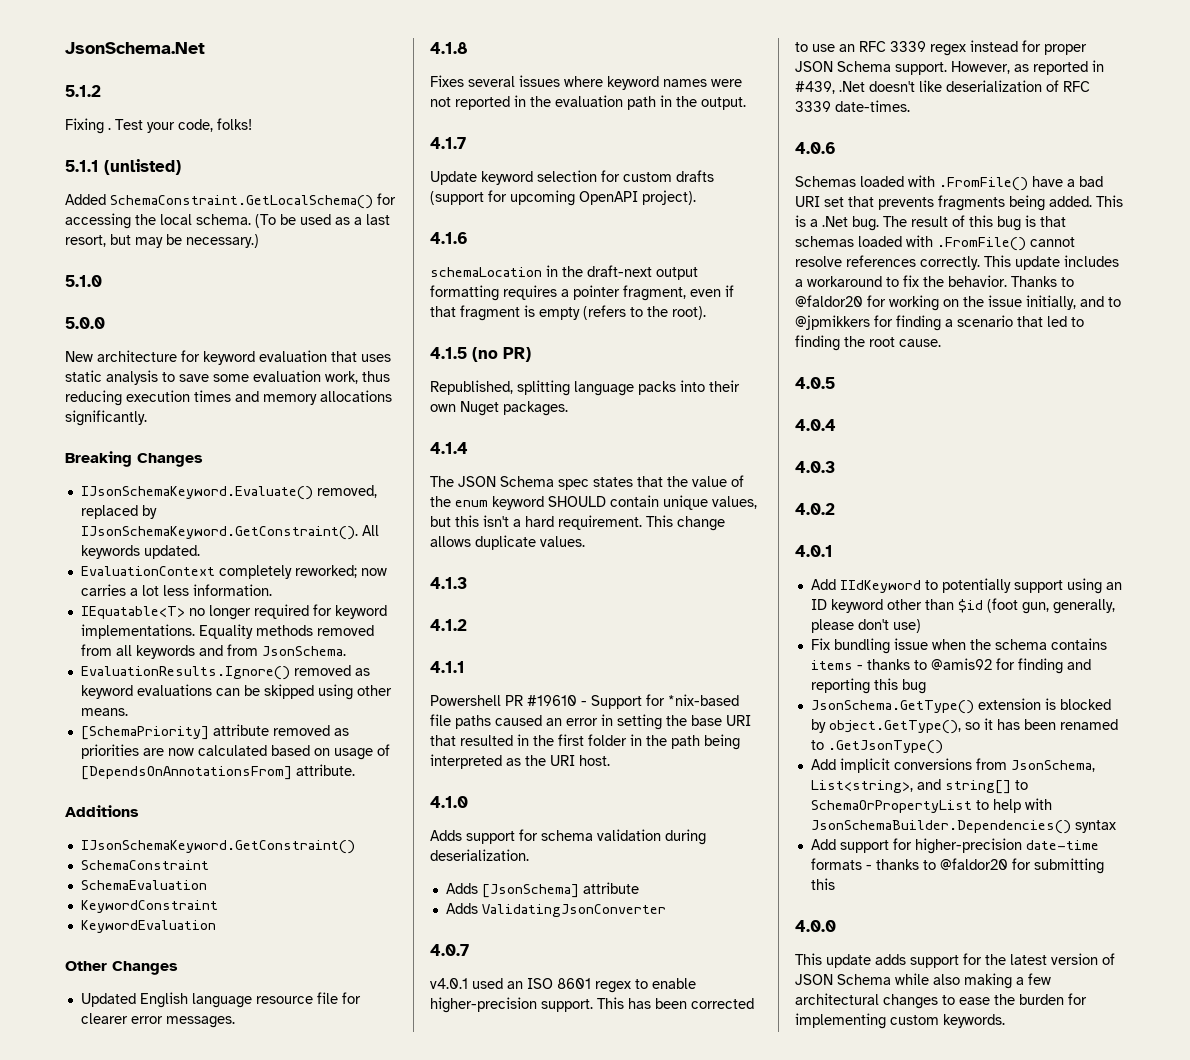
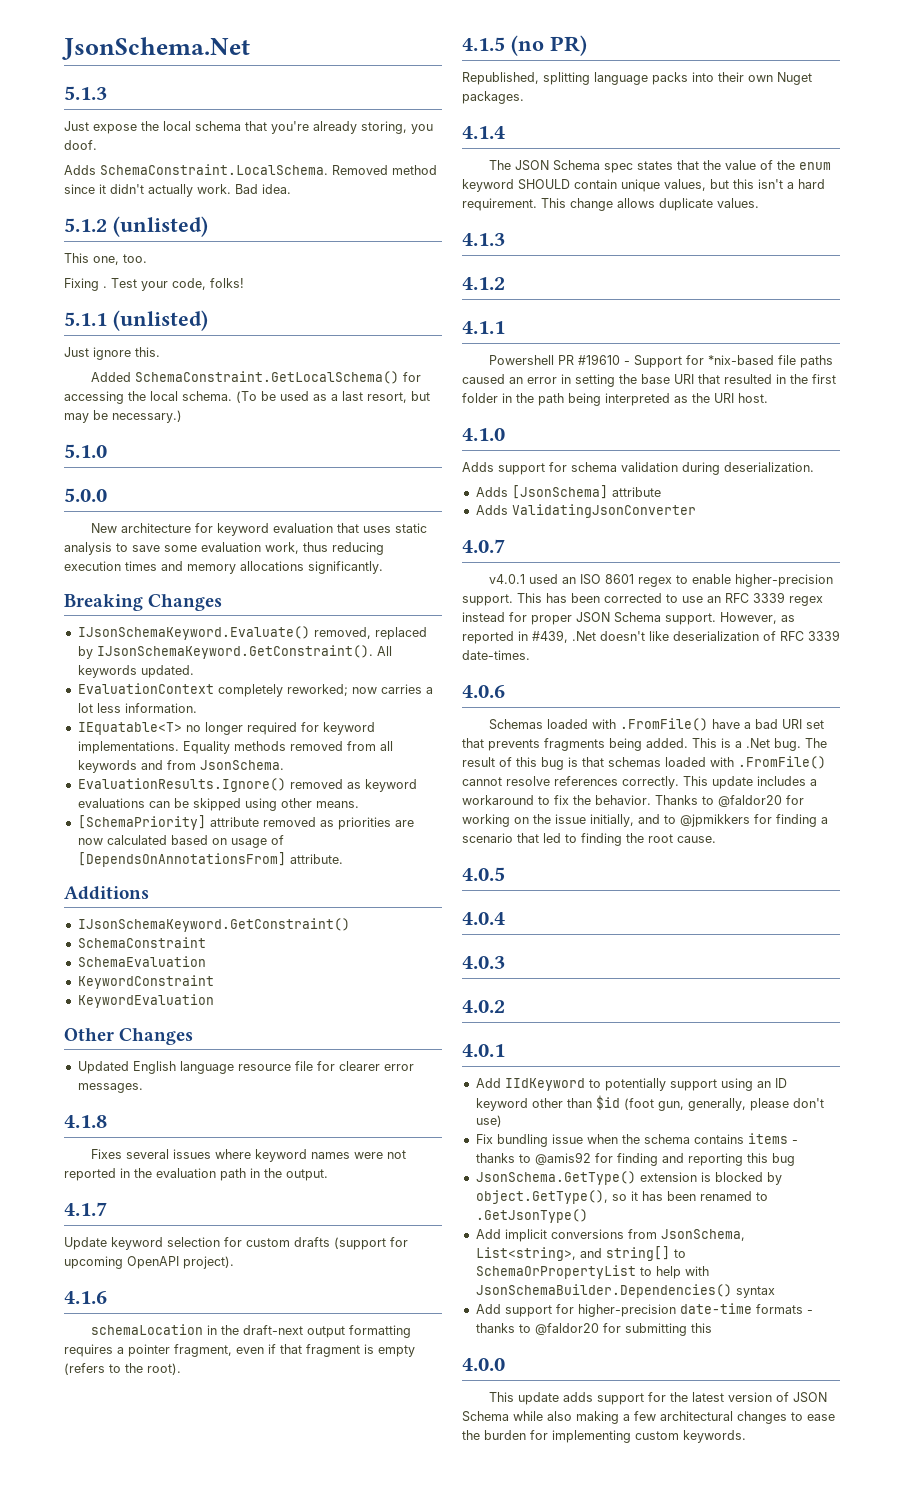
- 5.1.2
+ 5.1.3
+ Just expose the local schema that you're already storing, you doof.
+ Adds SchemaConstraint.LocalSchema. Removed method since it didn't actually work. Bad idea.
+ 5.1.2 (unlisted)
+ This one, too.
+ Just ignore this.

